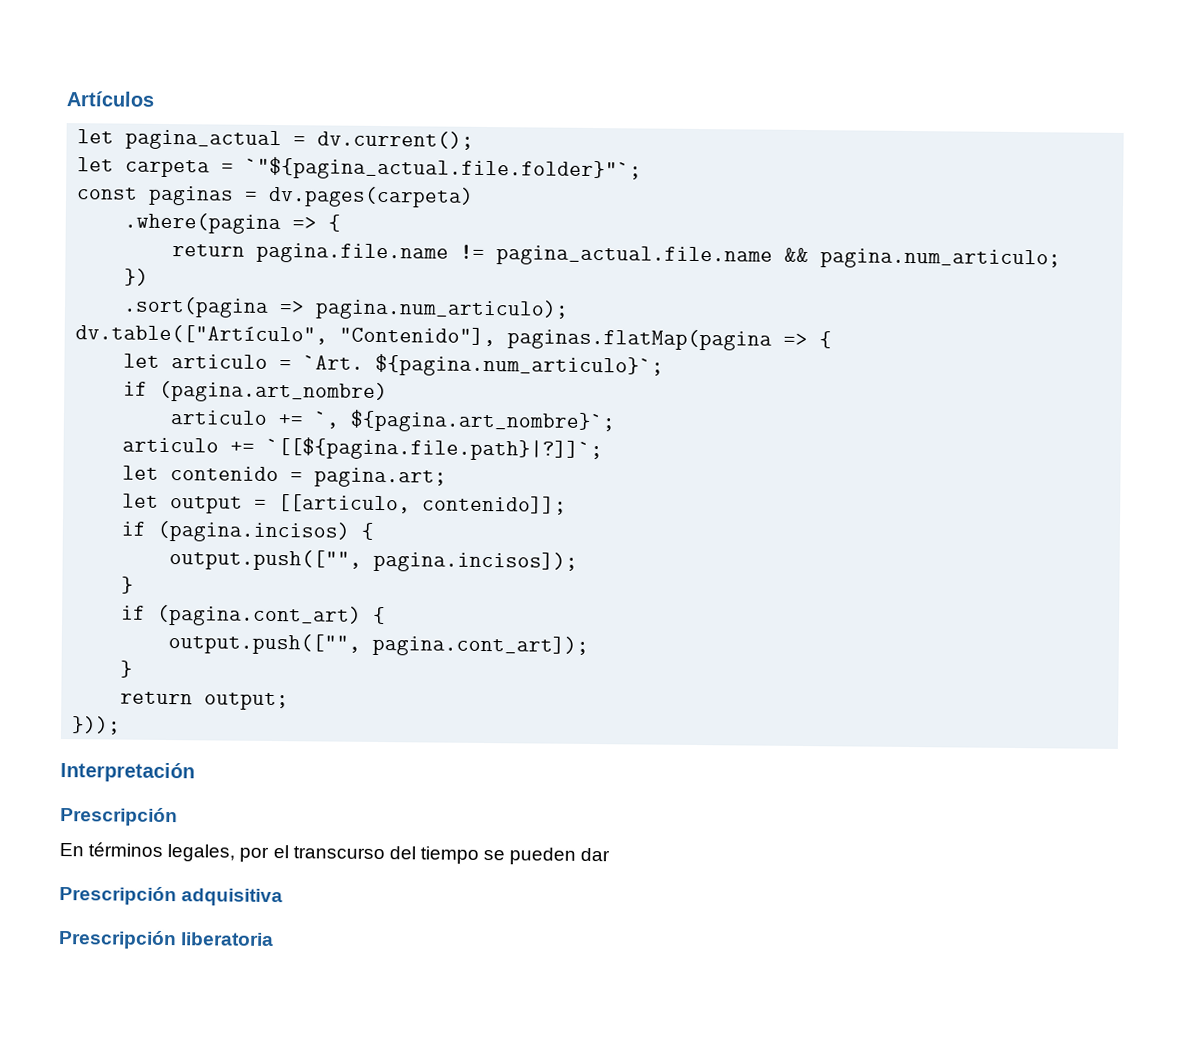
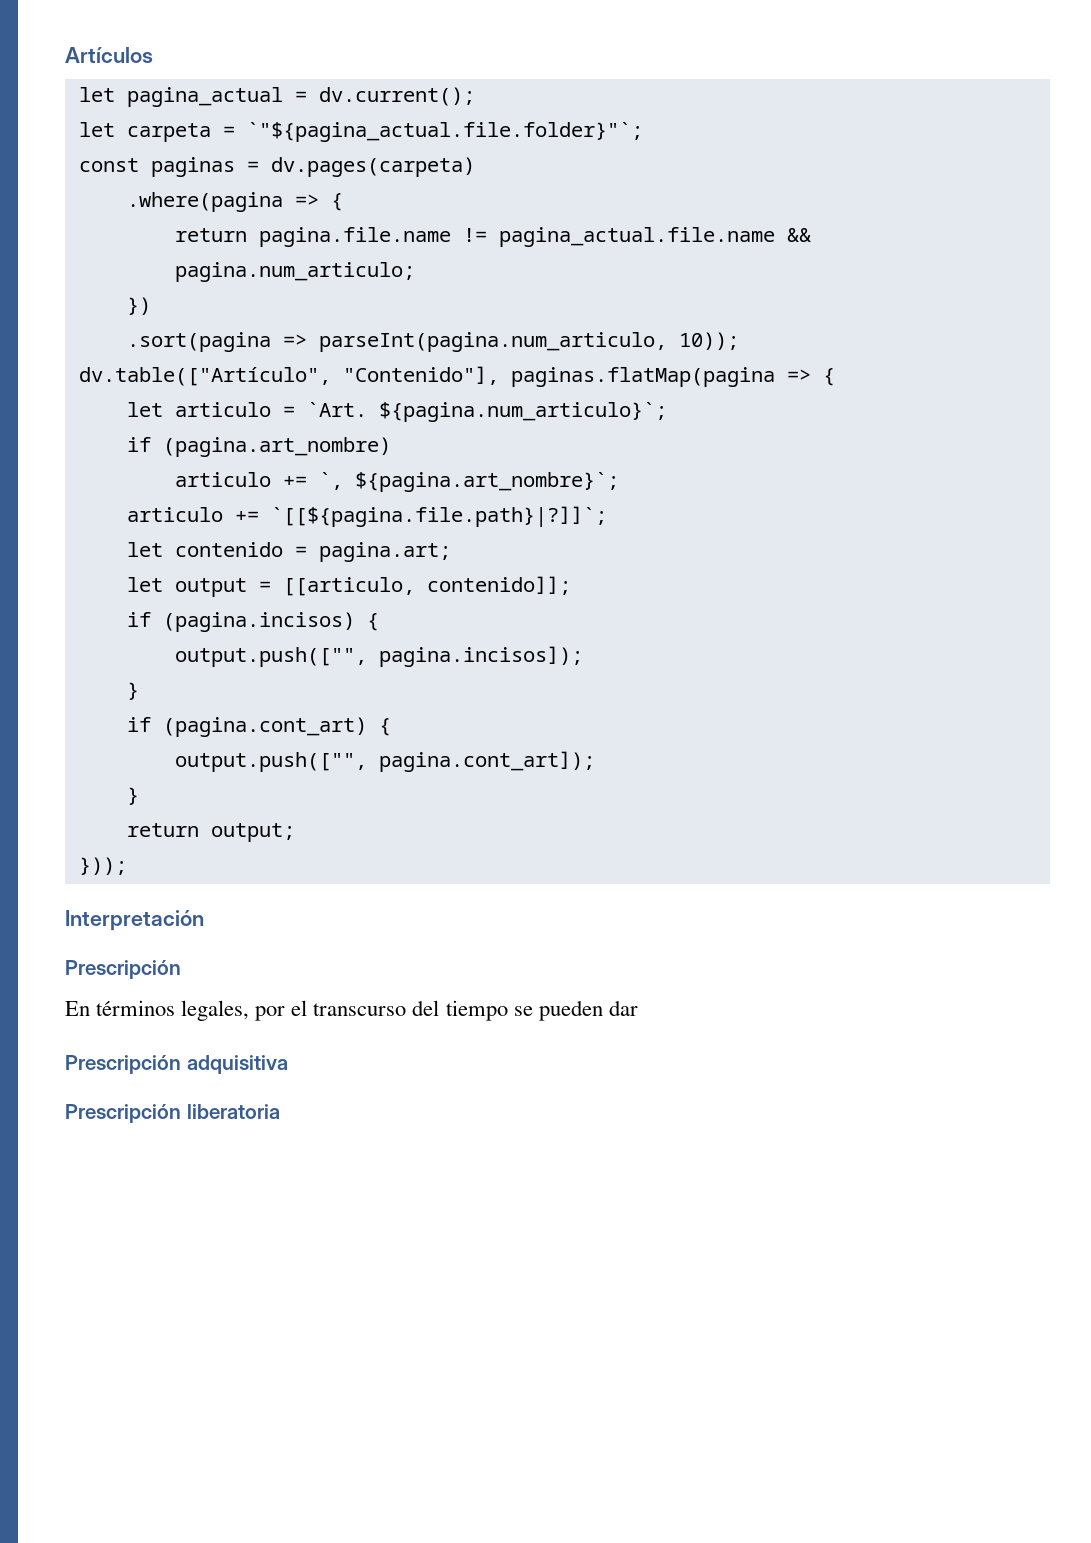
- .sort(pagina => pagina.num_articulo);
+ .sort(pagina => parseInt(pagina.num_articulo, 10));

